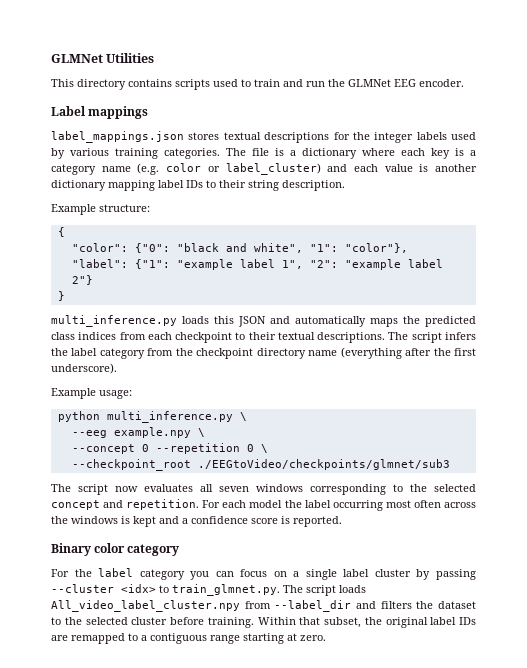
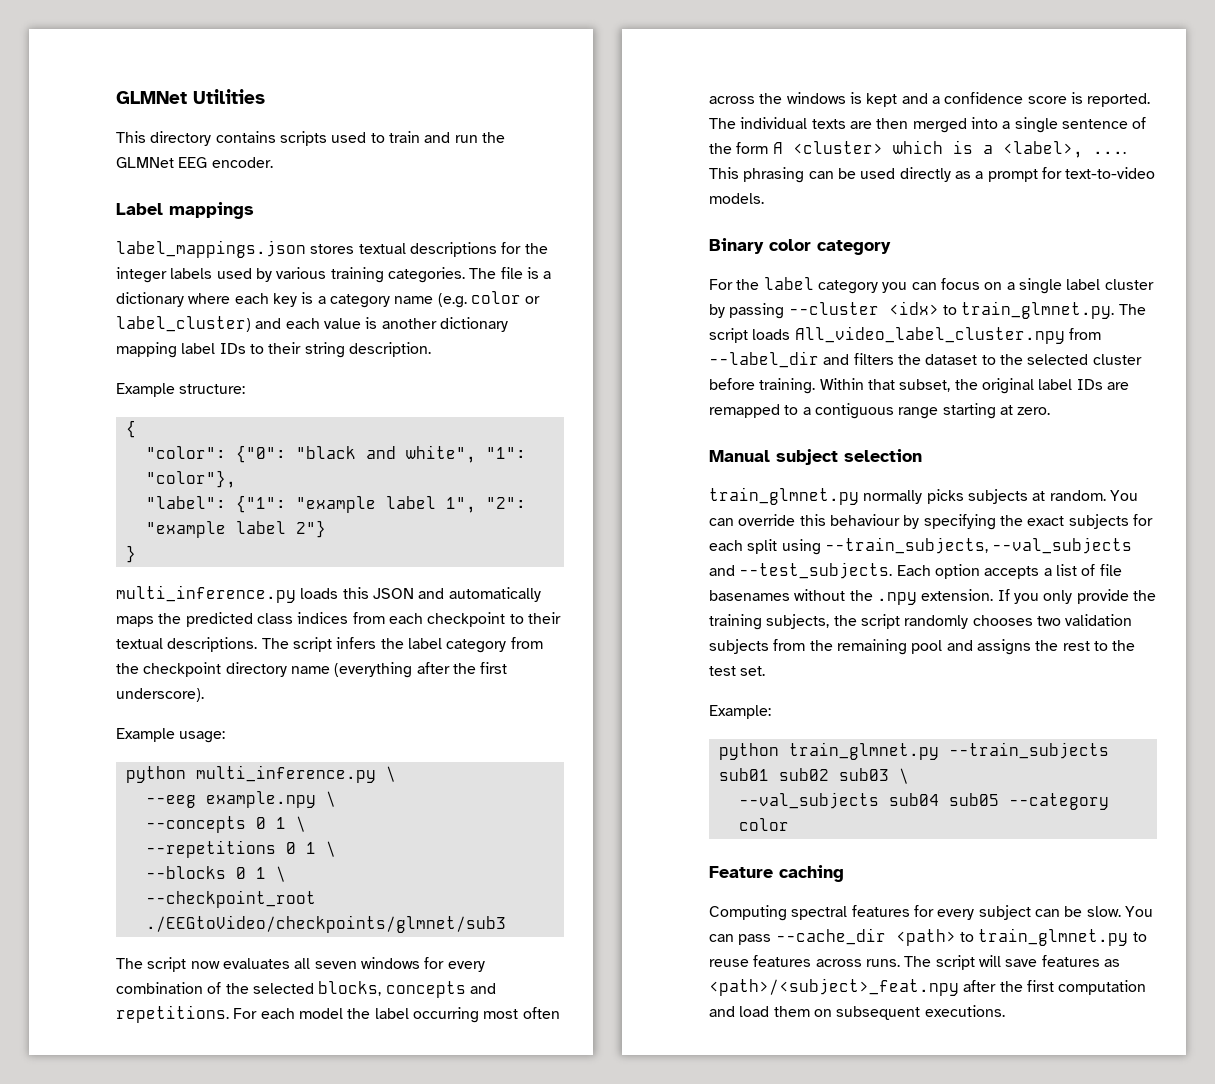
- --concept 0 --repetition 0 \
+ --concepts 0 1 \
+ --repetitions 0 1 \
+ --blocks 0 1 \
- The script now evaluates all seven windows corresponding to the selected concept and repetition.
+ The script now evaluates all seven windows for every combination of the selected blocks, concepts and repetitions.
+ The individual texts are then merged into a single sentence of the form A <cluster> which is a <label>, .... This phrasing can be used directly as a prompt for text-to-video models.
+ Manual subject selection
+ train_glmnet.py normally picks subjects at random. You can override this behaviour by specifying the exact subjects for each split using --train_subjects, --val_subjects and --test_subjects. Each option accepts a list of file basenames without the .npy extension. If you only provide the training subjects, the script randomly chooses two validation subjects from the remaining pool and assigns the rest to the test set.
+ Example:
+ python train_glmnet.py --train_subjects sub01 sub02 sub03 \
+ --val_subjects sub04 sub05 --category color
+ Feature caching
+ Computing spectral features for every subject can be slow. You can pass --cache_dir <path> to train_glmnet.py to reuse features across runs. The script will save features as <path>/<subject>_feat.npy after the first computation and load them on subsequent executions.

